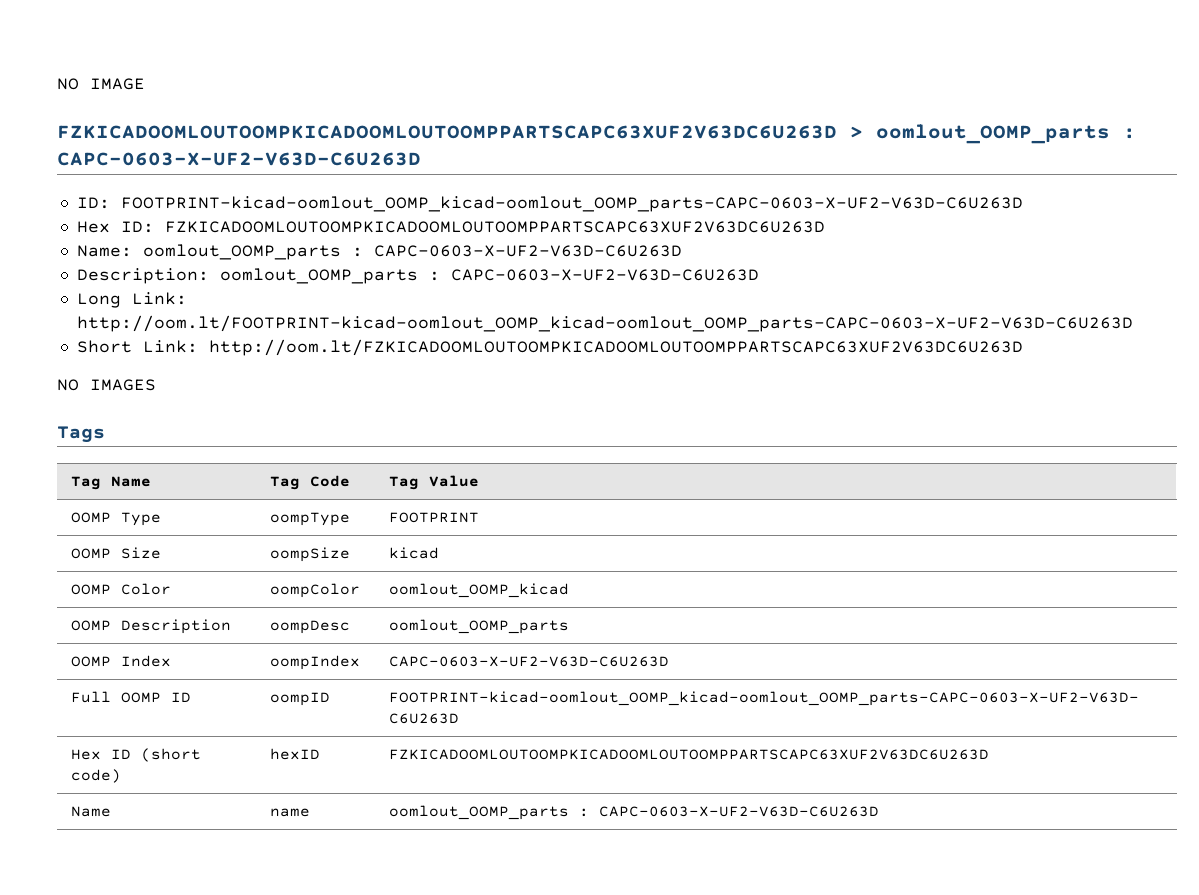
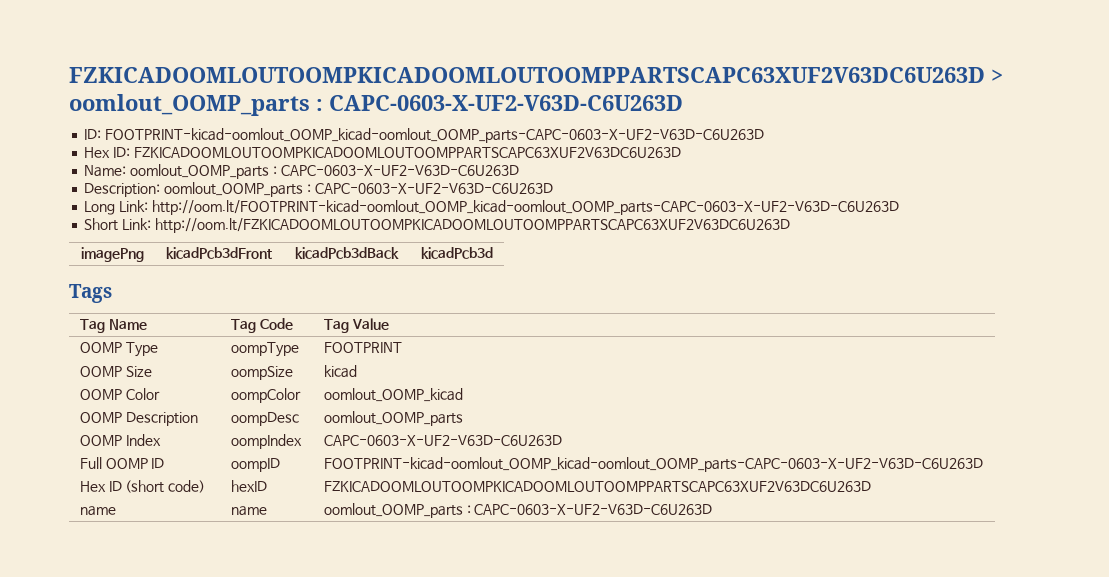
- NO IMAGE
- NO IMAGES
+ imagePng | kicadPcb3dFront | kicadPcb3dBack | kicadPcb3d
- Name | name | oomlout_OOMP_parts : CAPC-0603-X-UF2-V63D-C6U263D
+ name | name | oomlout_OOMP_parts : CAPC-0603-X-UF2-V63D-C6U263D

